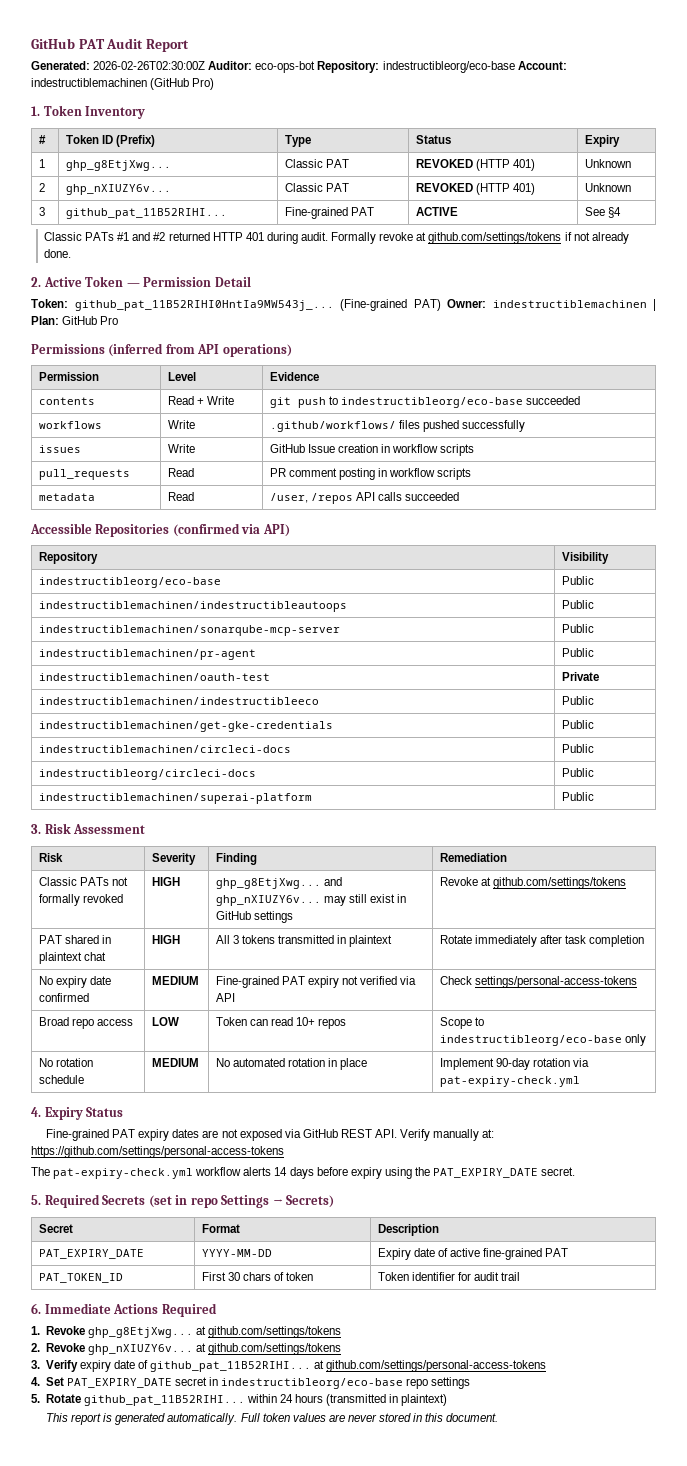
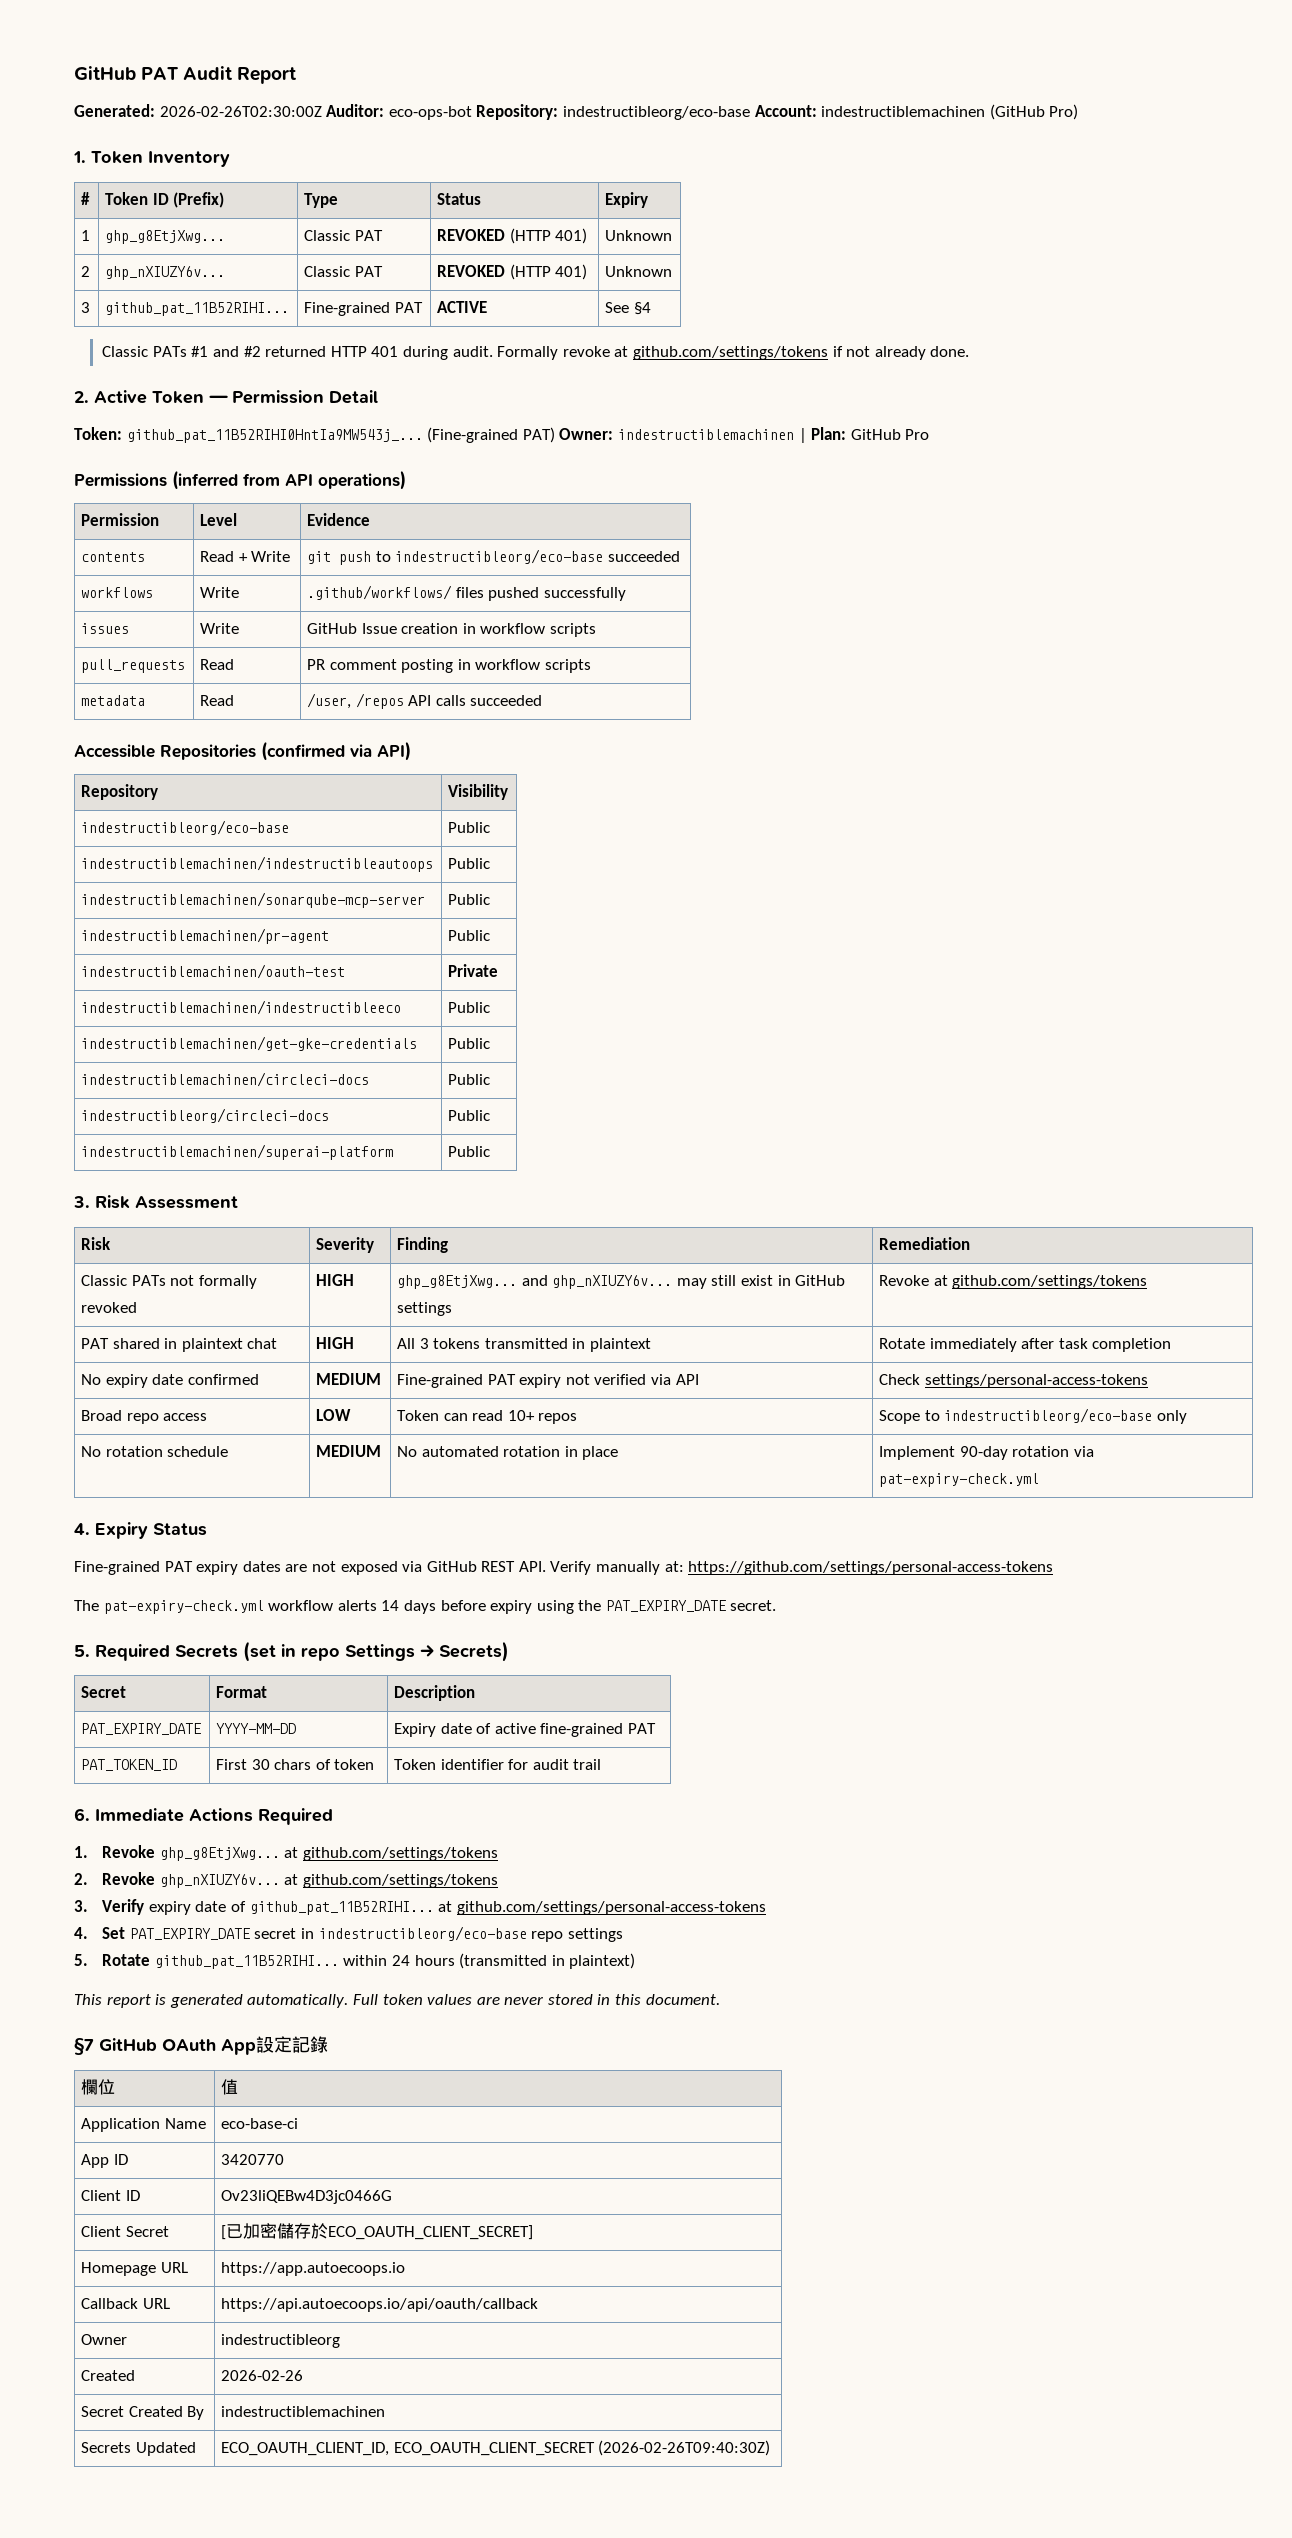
+ §7 GitHub OAuth App設定記錄
+ 欄位 | 值
+ Application Name | eco-base-ci
+ App ID | 3420770
+ Client ID | Ov23liQEBw4D3jc0466G
+ Client Secret | [已加密儲存於ECO_OAUTH_CLIENT_SECRET]
+ Homepage URL | https://app.autoecoops.io
+ Callback URL | https://api.autoecoops.io/api/oauth/callback
+ Owner | indestructibleorg
+ Created | 2026-02-26
+ Secret Created By | indestructiblemachinen
+ Secrets Updated | ECO_OAUTH_CLIENT_ID, ECO_OAUTH_CLIENT_SECRET (2026-02-26T09:40:30Z)

